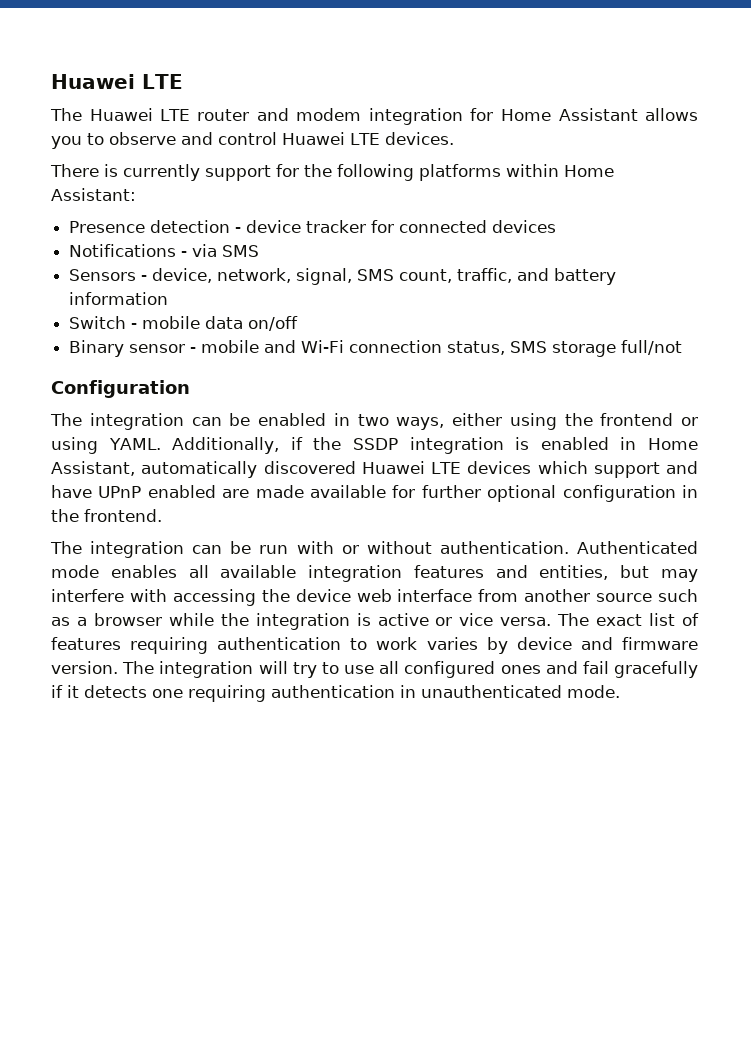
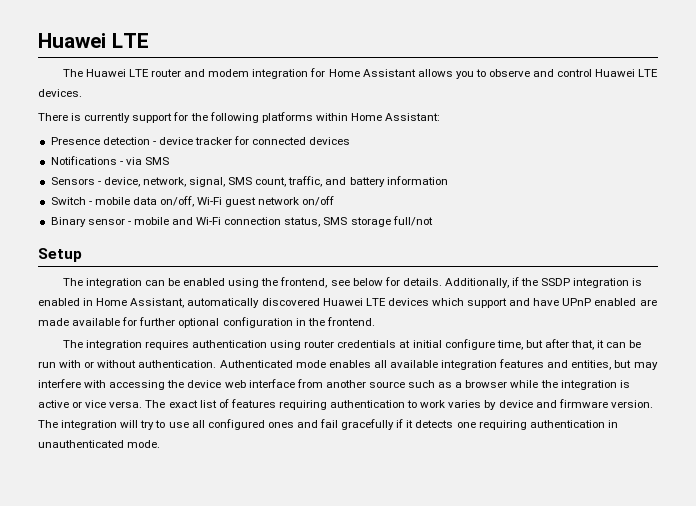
- Switch - mobile data on/off
+ Switch - mobile data on/off, Wi-Fi guest network on/off
- Configuration
+ Setup
- The integration can be enabled in two ways, either using the frontend or using YAML.
+ The integration can be enabled using the frontend, see below for details.
- The integration can be run with or without authentication.
+ The integration requires authentication using router credentials at initial configure time, but after that, it can be run with or without authentication.

